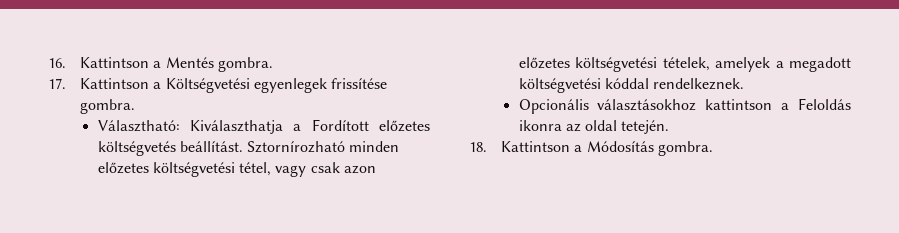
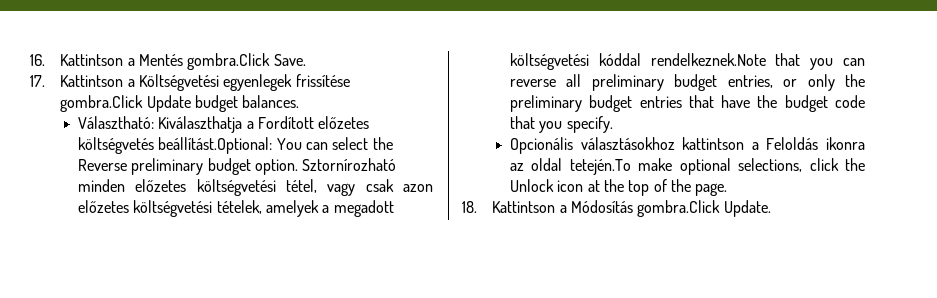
- 16. Kattintson a Mentés gombra.
+ 16. Kattintson a Mentés gombra.Click Save.
- 17. Kattintson a Költségvetési egyenlegek frissítése gombra.
+ 17. Kattintson a Költségvetési egyenlegek frissítése gombra.Click Update budget balances.
- Választható: Kiválaszthatja a Fordított előzetes költségvetés beállítást.
+ Választható: Kiválaszthatja a Fordított előzetes költségvetés beállítást.Optional: You can select the Reverse preliminary budget option.
- Sztornírozható minden előzetes költségvetési tétel, vagy csak azon előzetes költségvetési tételek, amelyek a megadott költségvetési kóddal rendelkeznek.
+ Sztornírozható minden előzetes költségvetési tétel, vagy csak azon előzetes költségvetési tételek, amelyek a megadott költségvetési kóddal rendelkeznek.Note that you can reverse all preliminary budget entries, or only the preliminary budget entries that have the budget code that you specify.
- Opcionális választásokhoz kattintson a Feloldás ikonra az oldal tetején.
+ Opcionális választásokhoz kattintson a Feloldás ikonra az oldal tetején.To make optional selections, click the Unlock icon at the top of the page.
- 18. Kattintson a Módosítás gombra.
+ 18. Kattintson a Módosítás gombra.Click Update.

